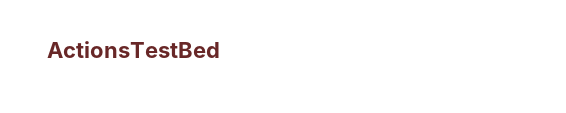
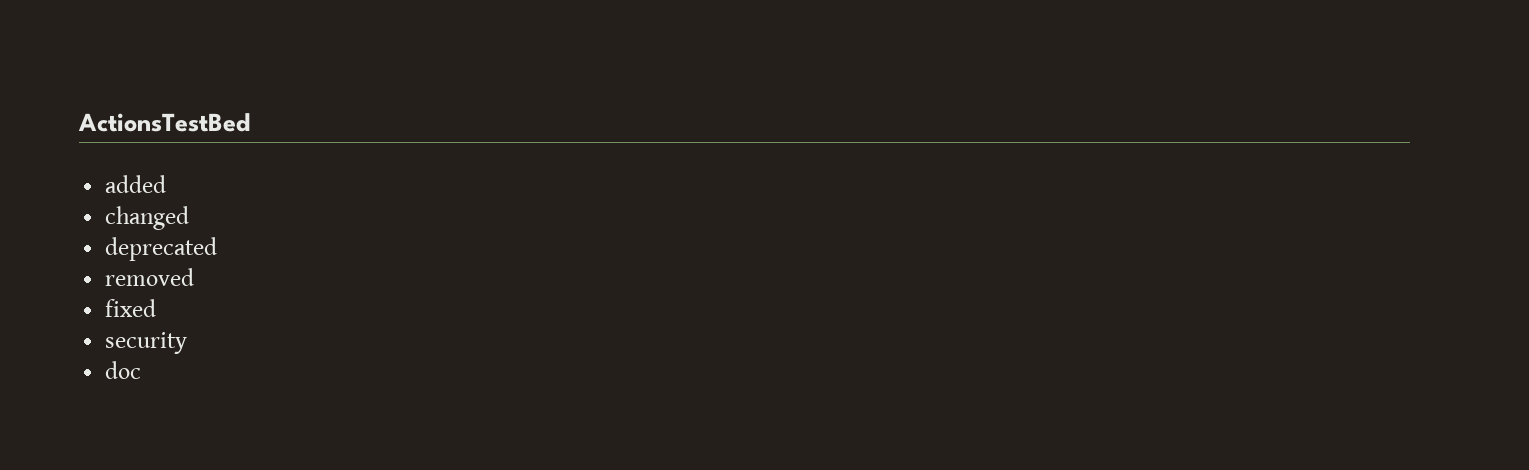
+ added
+ changed
+ deprecated
+ removed
+ fixed
+ security
+ doc

